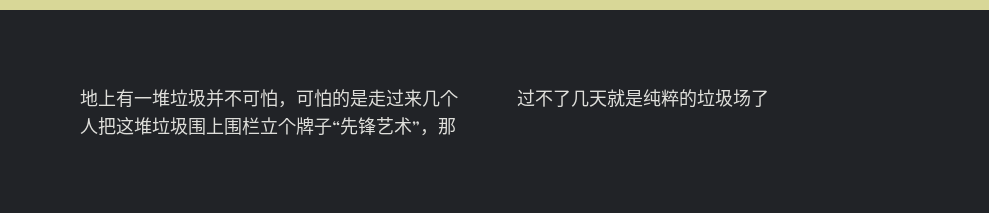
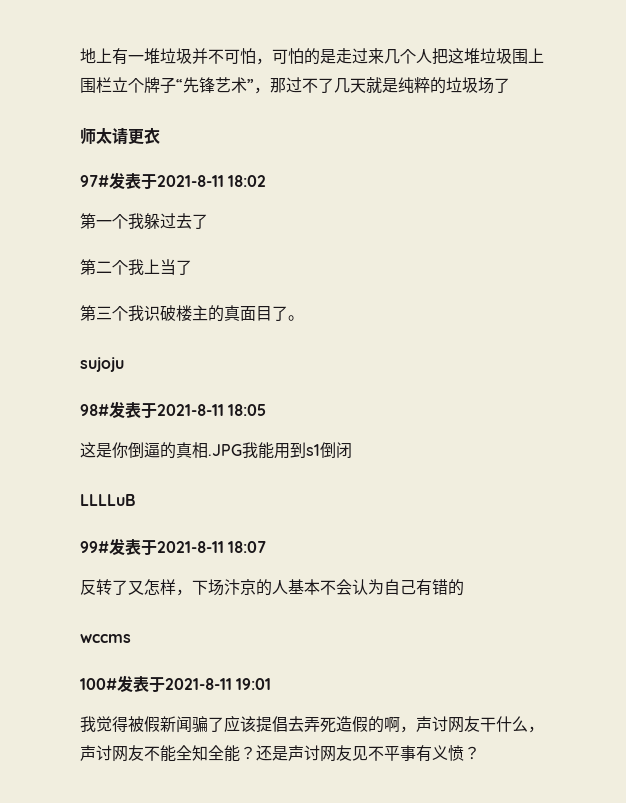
+ 师太请更衣
+ 97#发表于2021-8-11 18:02
+ 第一个我躲过去了
+ 第二个我上当了
+ 第三个我识破楼主的真面目了。
+ sujoju
+ 98#发表于2021-8-11 18:05
+ 这是你倒逼的真相.JPG我能用到s1倒闭
+ LLLLuB
+ 99#发表于2021-8-11 18:07
+ 反转了又怎样，下场汴京的人基本不会认为自己有错的
+ wccms
+ 100#发表于2021-8-11 19:01
+ 我觉得被假新闻骗了应该提倡去弄死造假的啊，声讨网友干什么，声讨网友不能全知全能？还是声讨网友见不平事有义愤？

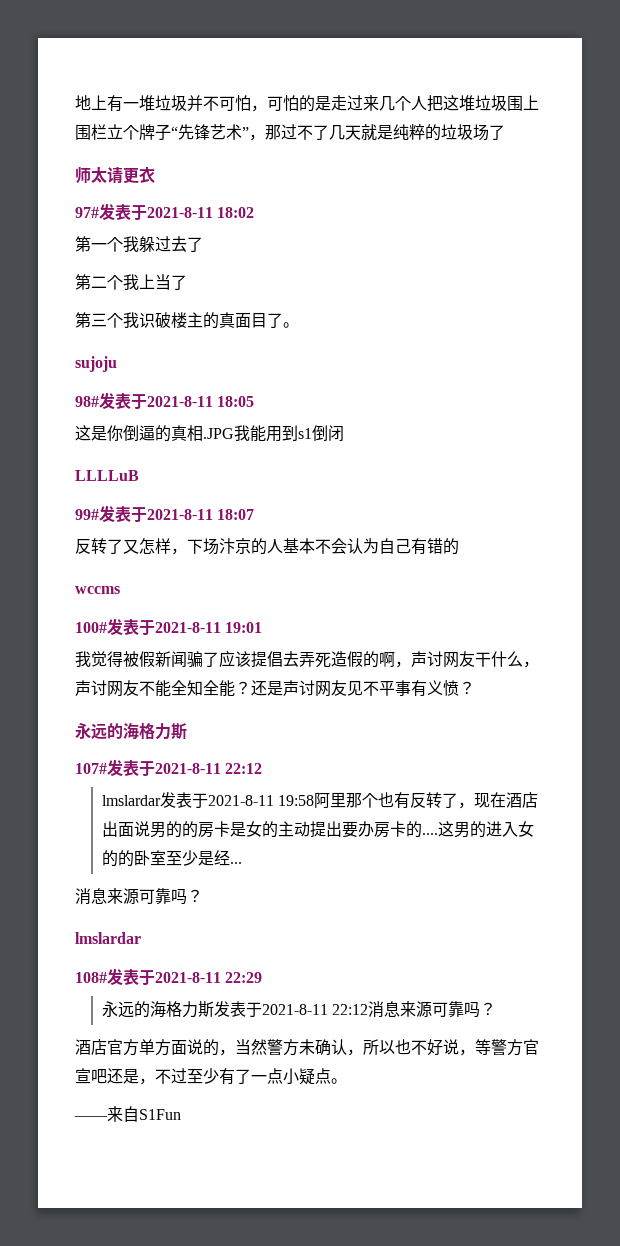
  还是声讨网友见不平事有义愤？
+ 永远的海格力斯
+ 107#发表于2021-8-11 22:12
+ lmslardar发表于2021-8-11 19:58阿里那个也有反转了，现在酒店出面说男的的房卡是女的主动提出要办房卡的....这男的进入女的的卧室至少是经...
+ 消息来源可靠吗？
+ lmslardar
+ 108#发表于2021-8-11 22:29
+ 永远的海格力斯发表于2021-8-11 22:12消息来源可靠吗？
+ 酒店官方单方面说的，当然警方未确认，所以也不好说，等警方官宣吧还是，不过至少有了一点小疑点。
+ ——来自S1Fun

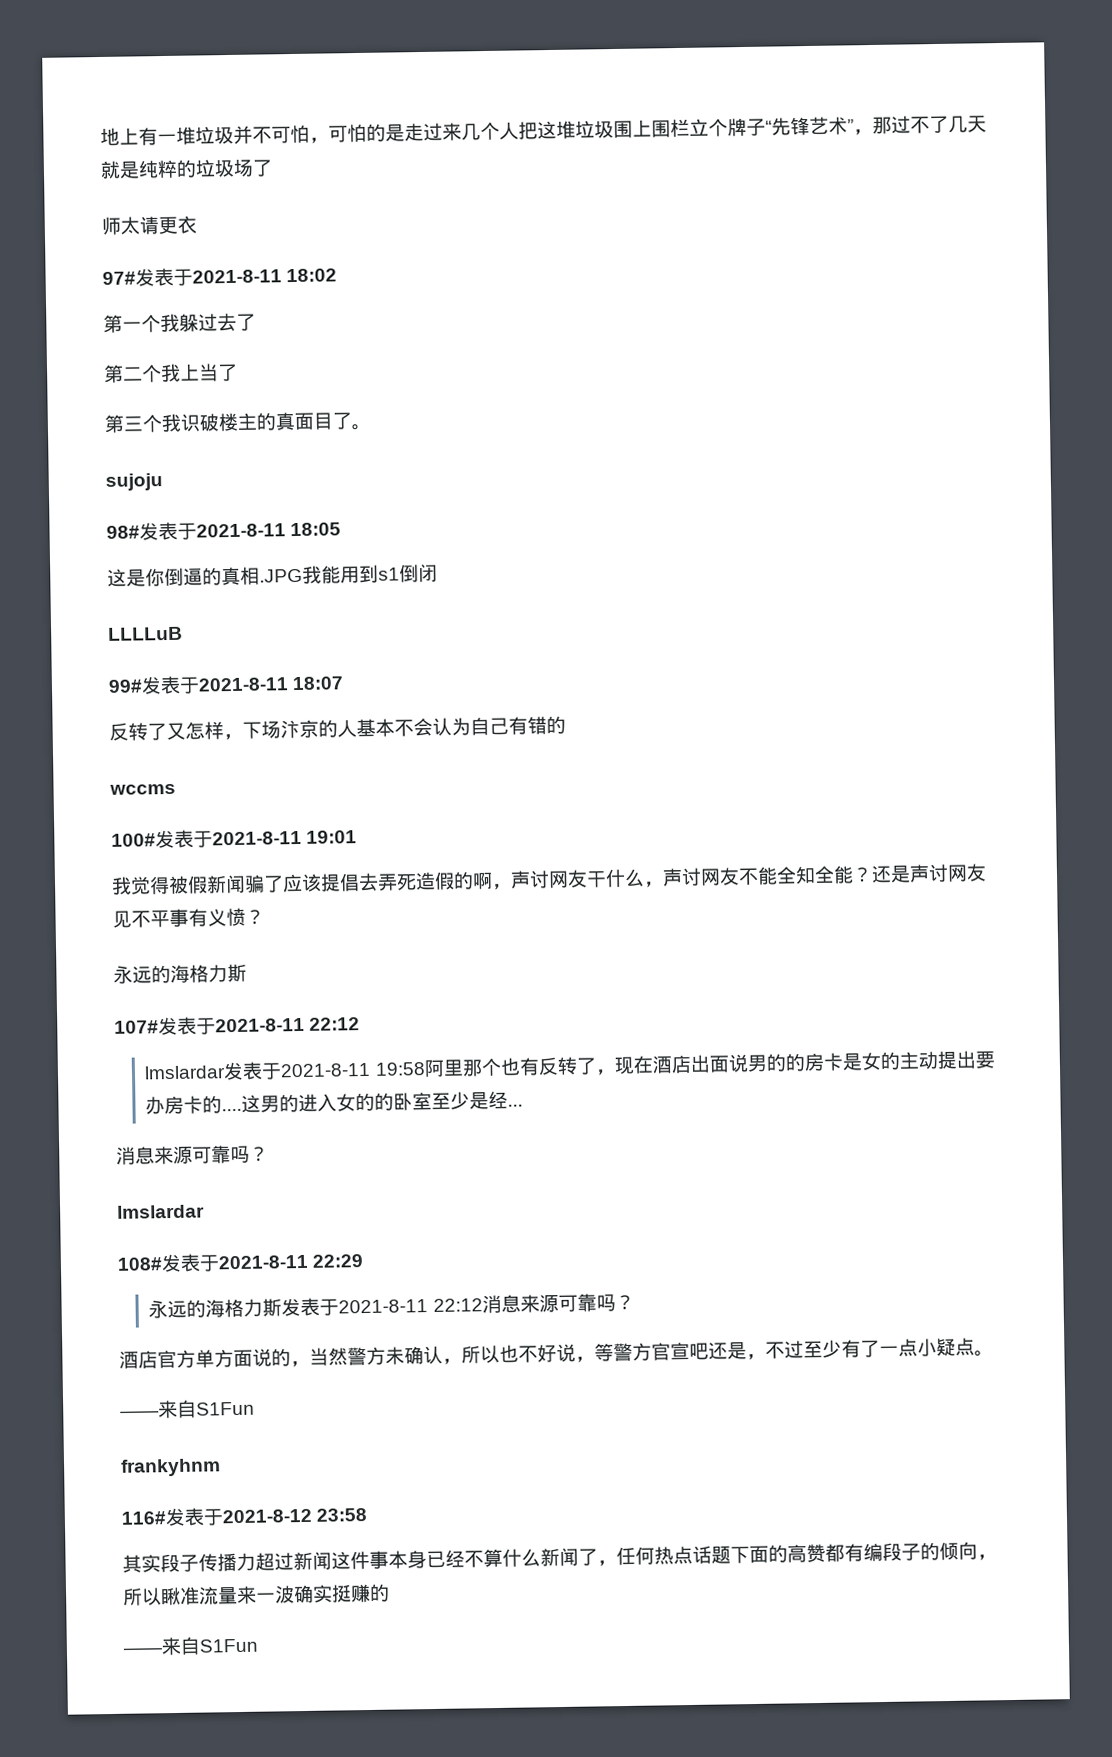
+ frankyhnm
+ 116#发表于2021-8-12 23:58
+ 其实段子传播力超过新闻这件事本身已经不算什么新闻了，任何热点话题下面的高赞都有编段子的倾向，所以瞅准流量来一波确实挺赚的
+ ——来自S1Fun

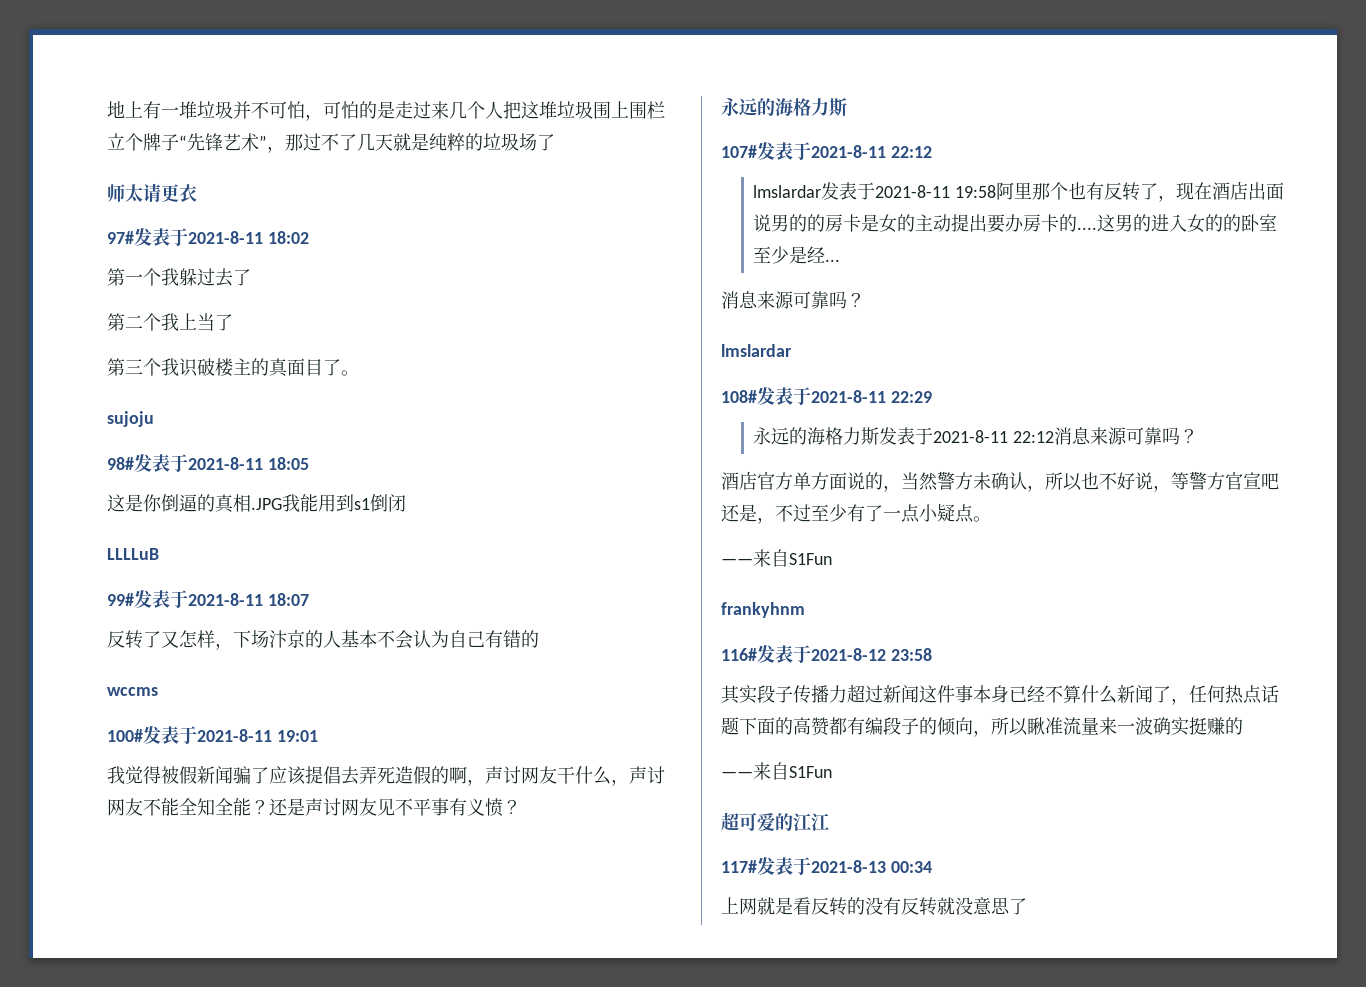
+ 超可爱的江江
+ 117#发表于2021-8-13 00:34
+ 上网就是看反转的没有反转就没意思了

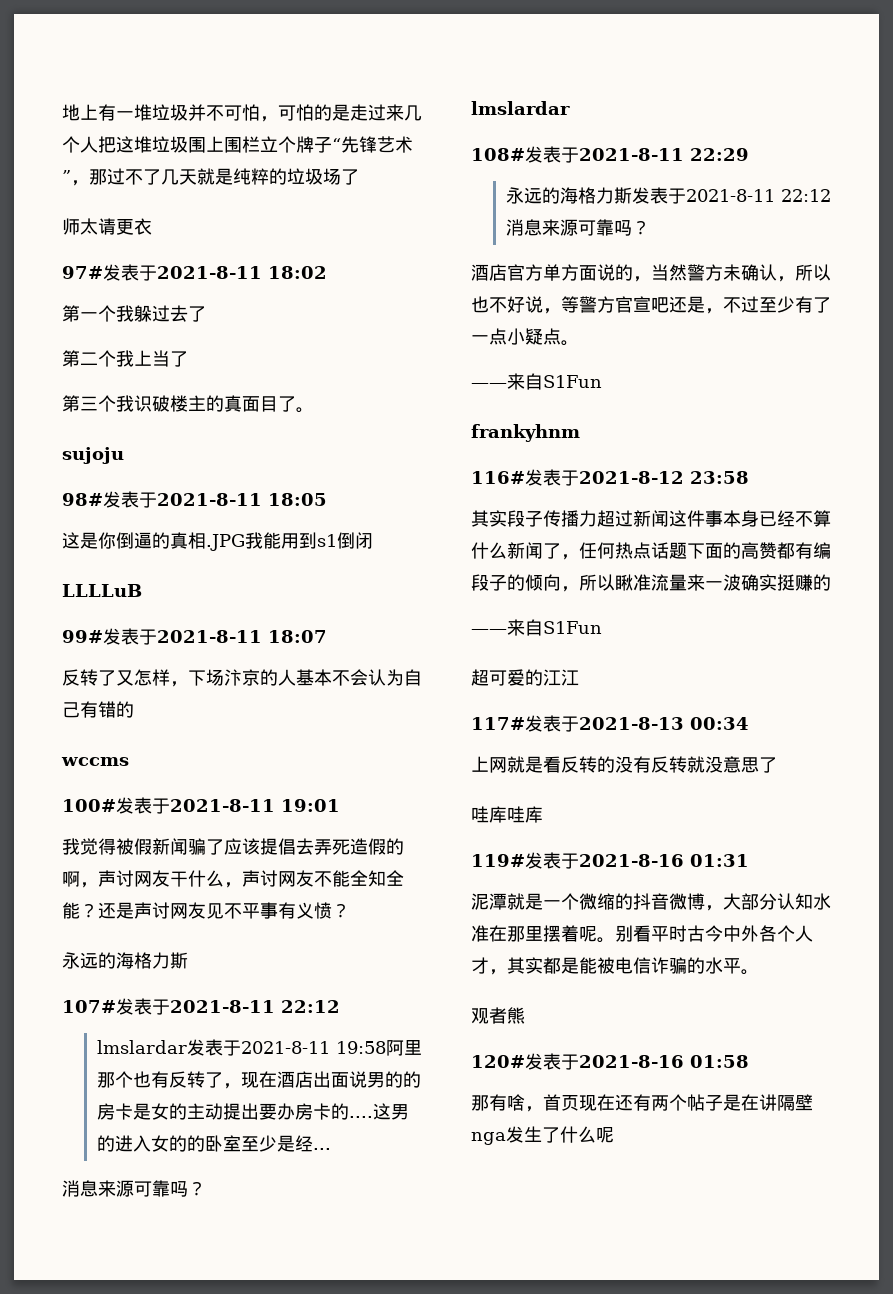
+ 哇库哇库
+ 119#发表于2021-8-16 01:31
+ 泥潭就是一个微缩的抖音微博，大部分认知水准在那里摆着呢。别看平时古今中外各个人才，其实都是能被电信诈骗的水平。
+ 观者熊
+ 120#发表于2021-8-16 01:58
+ 那有啥，首页现在还有两个帖子是在讲隔壁nga发生了什么呢

